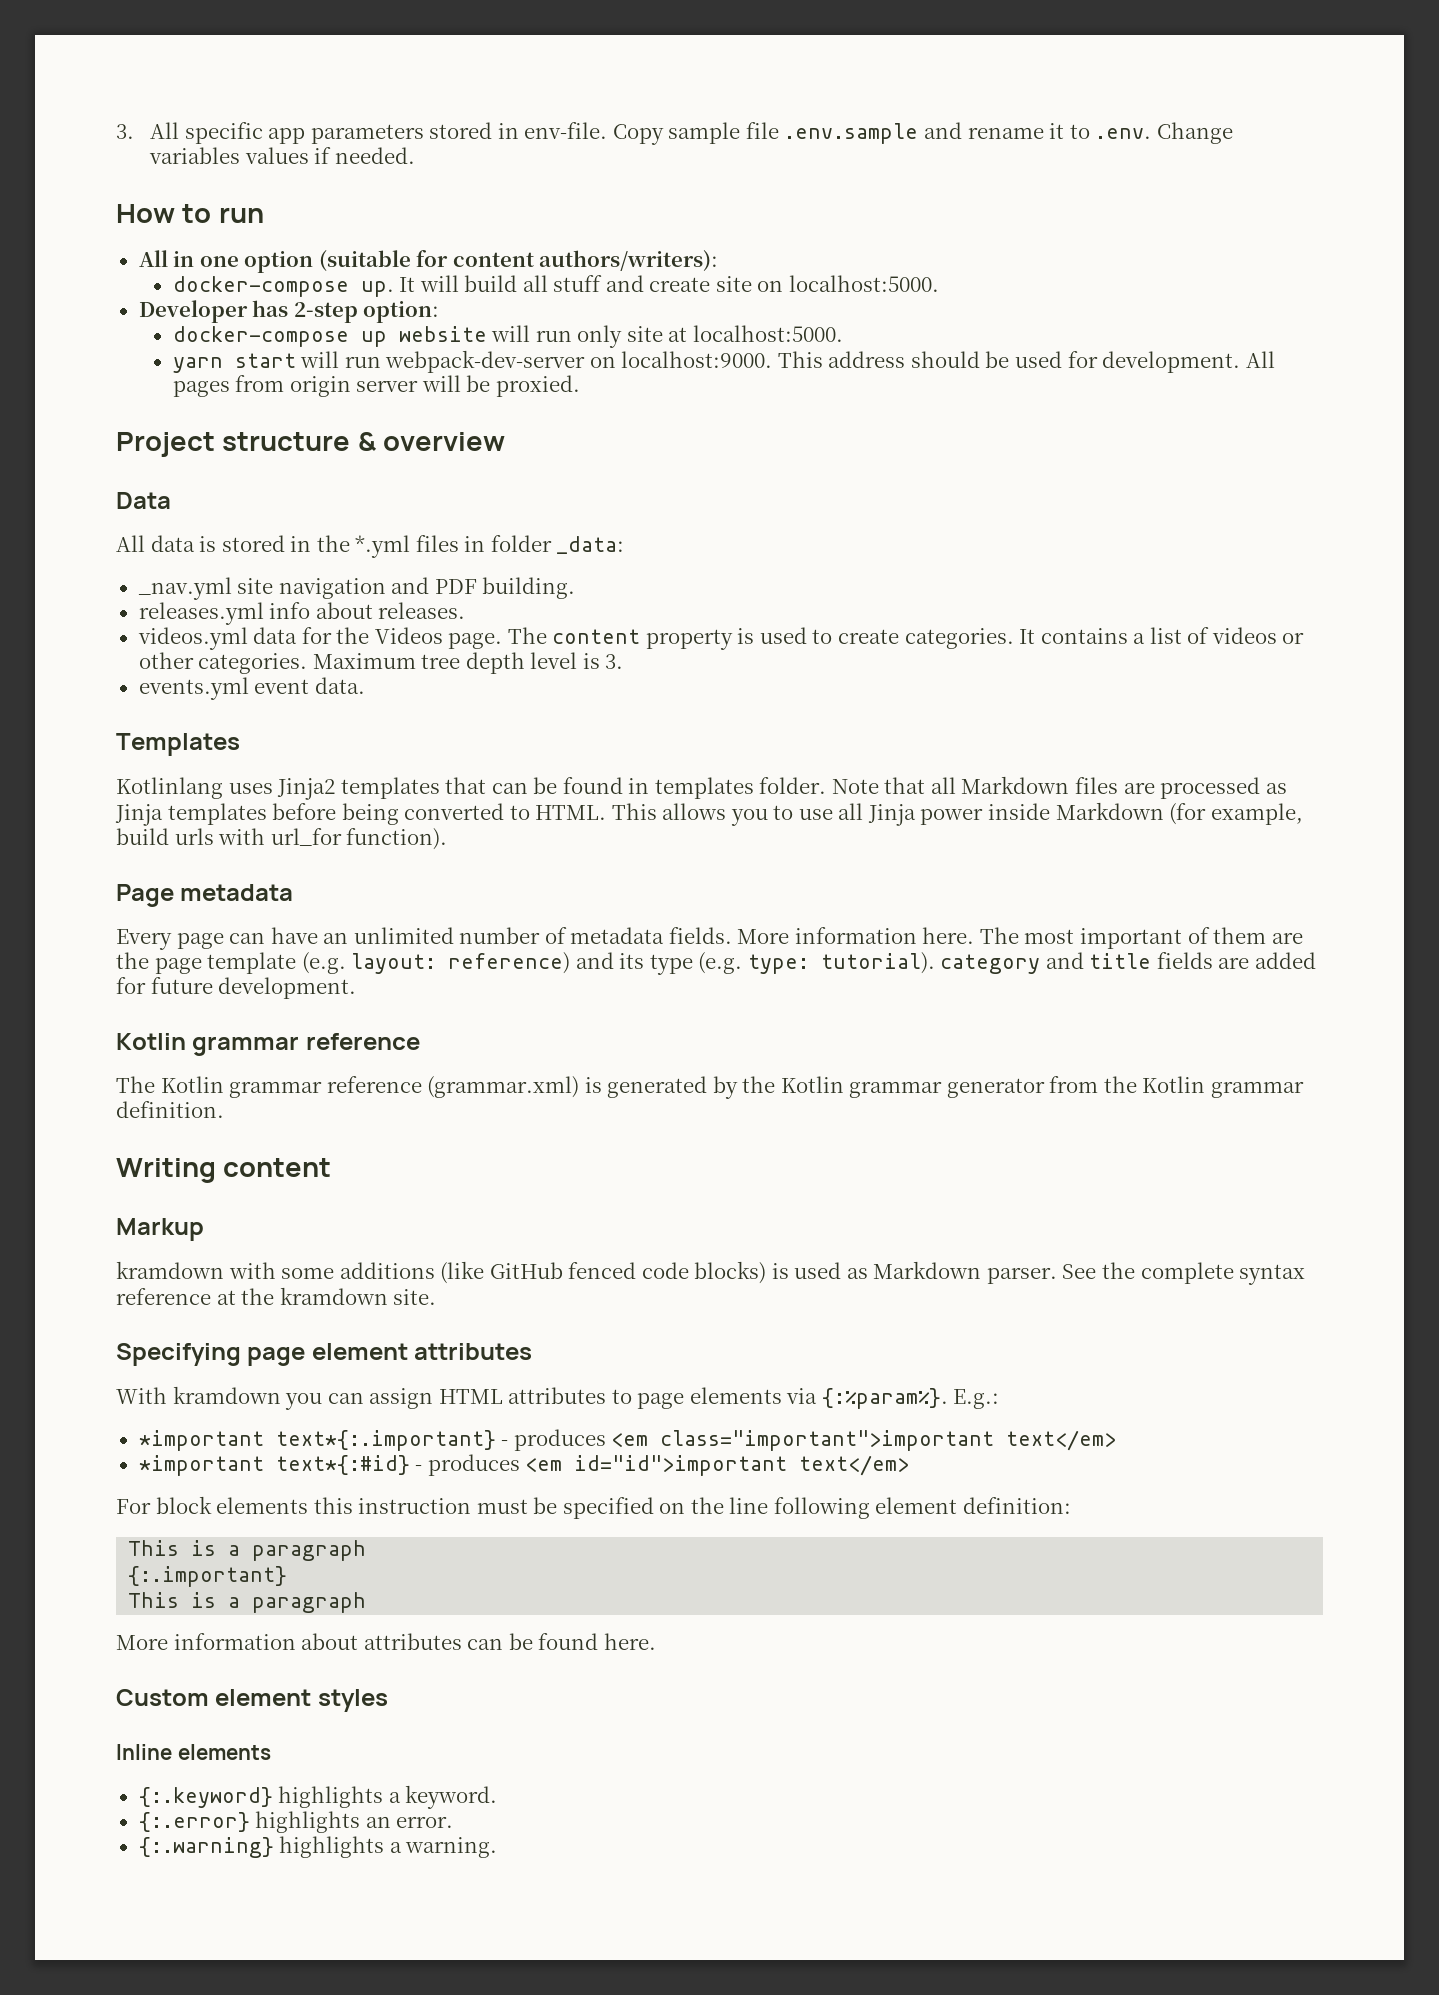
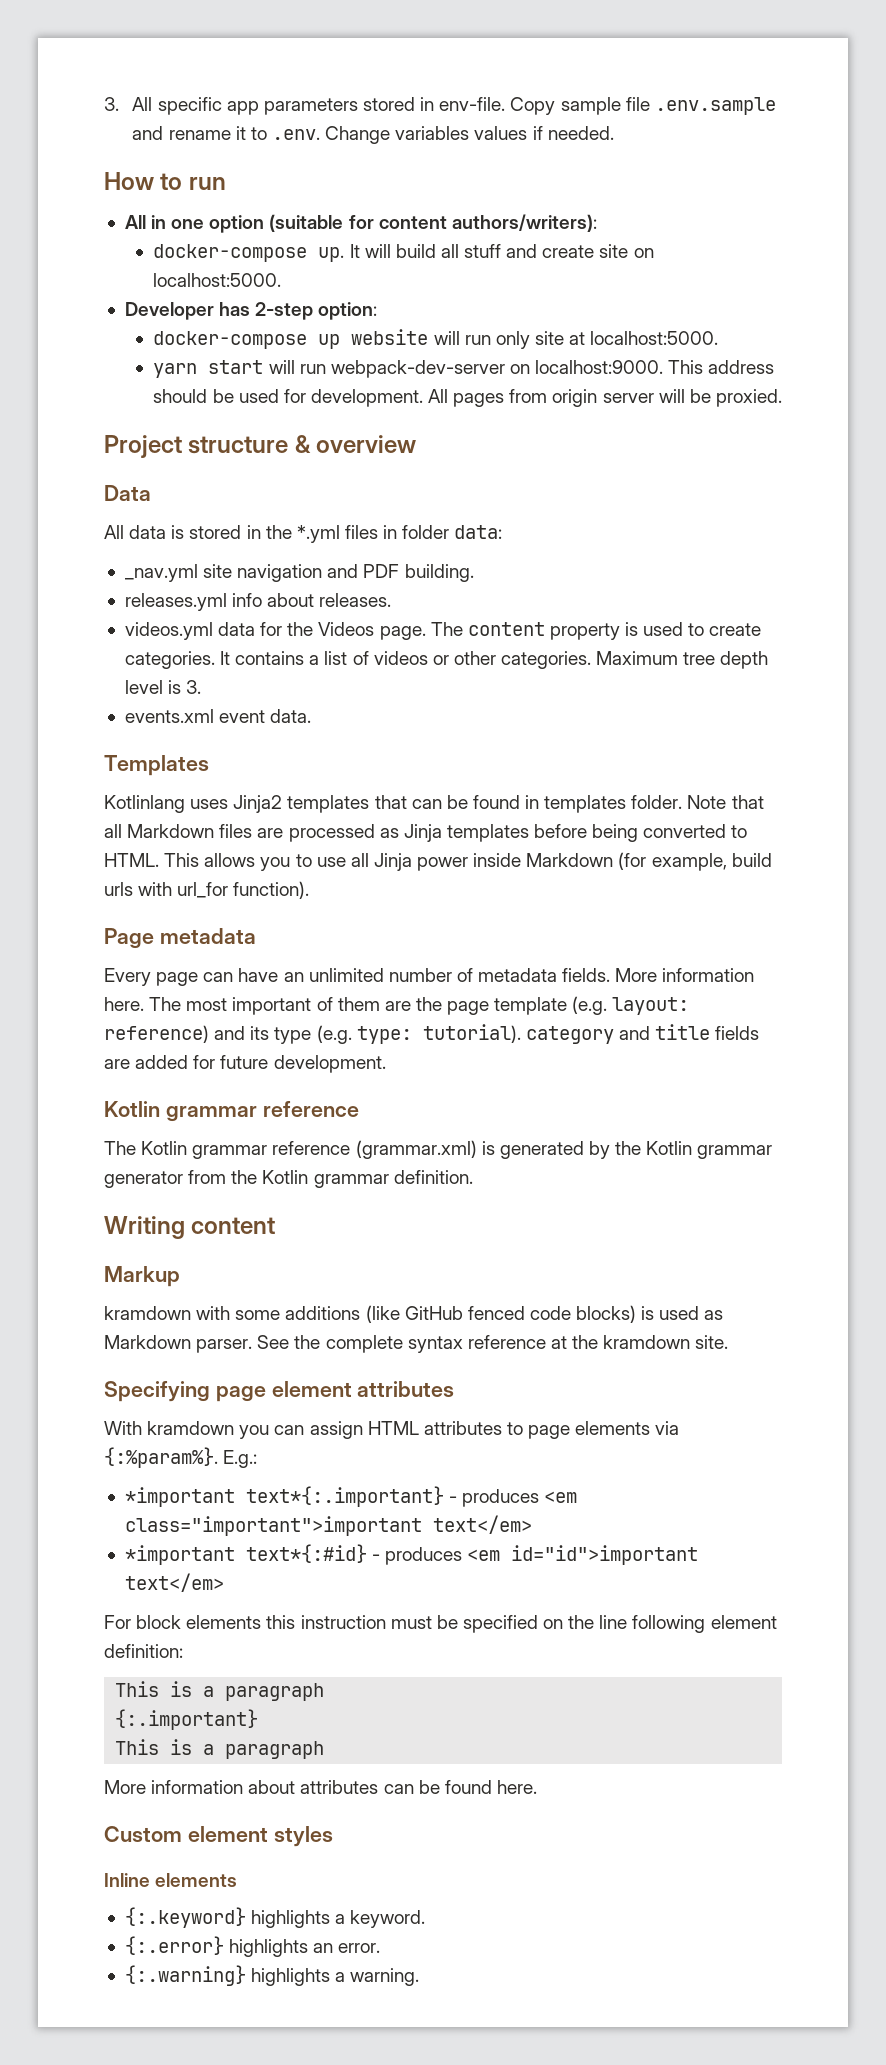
- All data is stored in the *.yml files in folder _data:
+ All data is stored in the *.yml files in folder data:
- events.yml event data.
+ events.xml event data.

